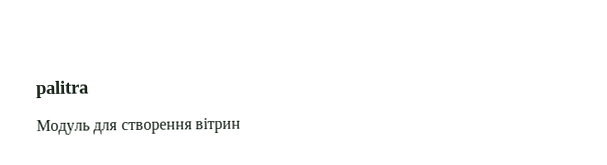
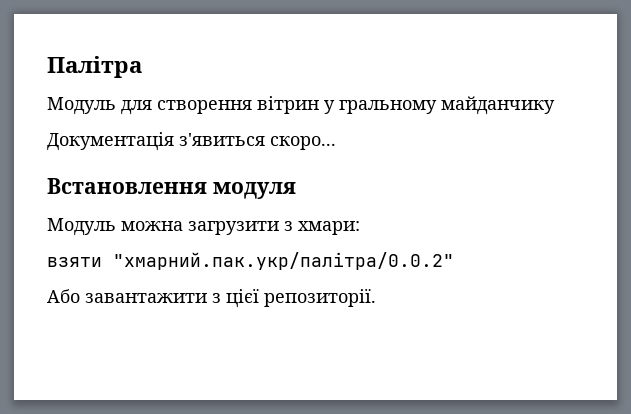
- palitra
+ Палітра
- Модуль для створення вітрин
+ Модуль для створення вітрин у гральному майданчику
+ Документація з'явиться скоро...
+ Встановлення модуля
+ Модуль можна загрузити з хмари:
+ взяти "хмарний.пак.укр/палітра/0.0.2"
+ Або завантажити з цієї репозиторії.

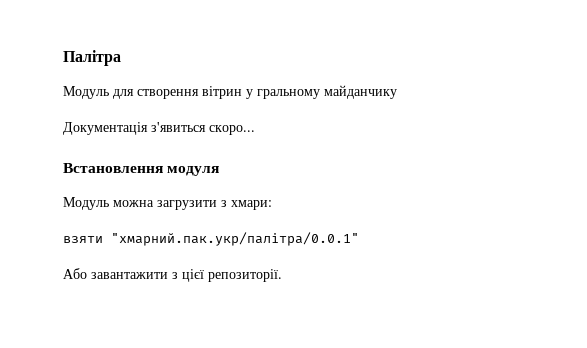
- взяти "хмарний.пак.укр/палітра/0.0.2"
+ взяти "хмарний.пак.укр/палітра/0.0.1"

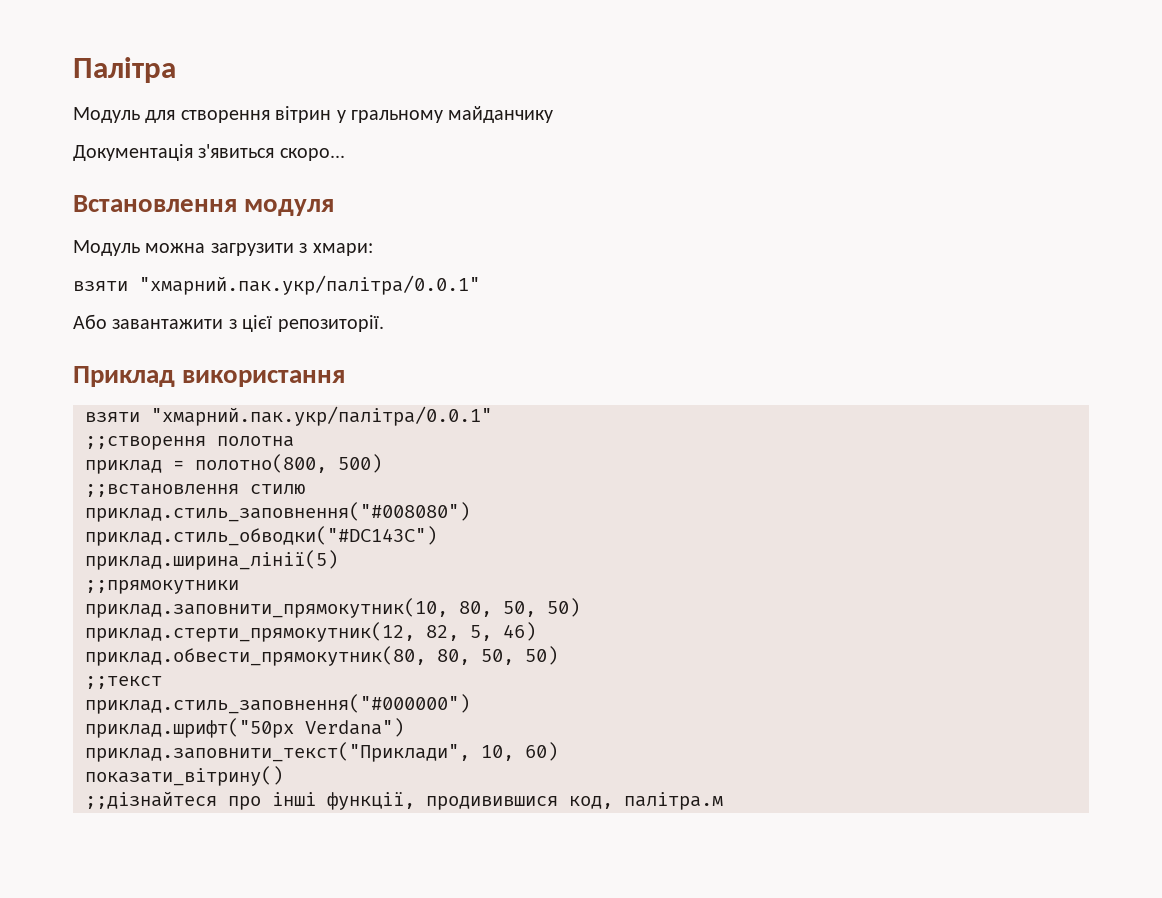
+ Приклад використання
+ взяти "хмарний.пак.укр/палітра/0.0.1"
+ ;;створення полотна
+ приклад = полотно(800, 500)
+ ;;встановлення стилю
+ приклад.стиль_заповнення("#008080")
+ приклад.стиль_обводки("#DC143C")
+ приклад.ширина_лінії(5)
+ ;;прямокутники
+ приклад.заповнити_прямокутник(10, 80, 50, 50)
+ приклад.стерти_прямокутник(12, 82, 5, 46)
+ приклад.обвести_прямокутник(80, 80, 50, 50)
+ ;;текст
+ приклад.стиль_заповнення("#000000")
+ приклад.шрифт("50px Verdana")
+ приклад.заповнити_текст("Приклади", 10, 60)
+ показати_вітрину()
+ ;;дізнайтеся про інші функції, продивившися код, палітра.м

